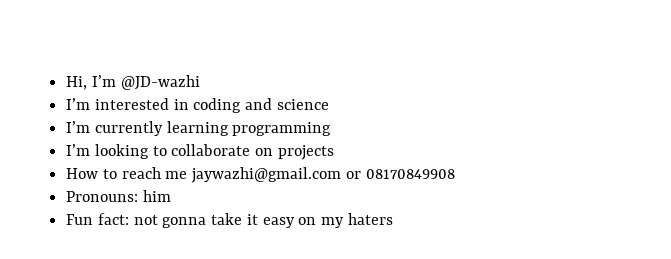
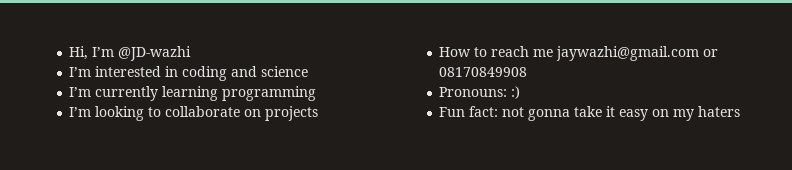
- Pronouns: him
+ Pronouns: :)

